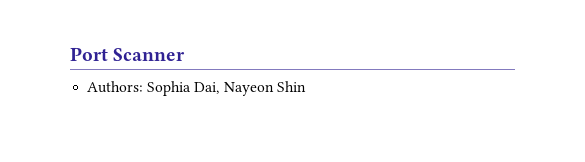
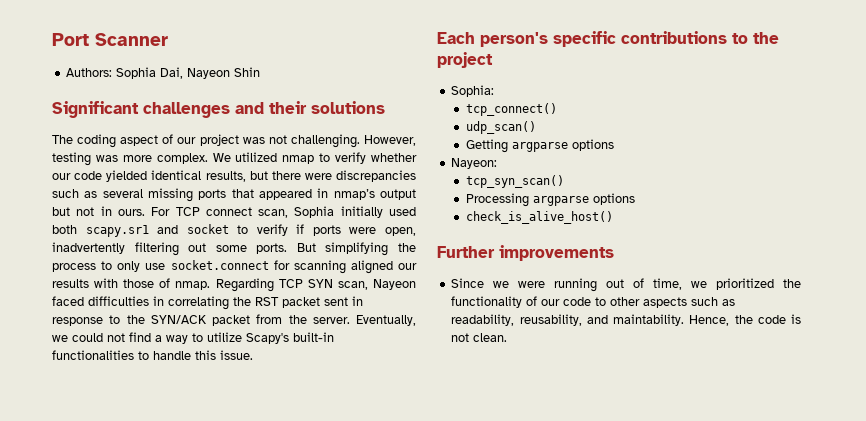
+ Significant challenges and their solutions
+ The coding aspect of our project was not challenging. However, testing was more complex. We utilized nmap to verify whether our code yielded identical results, but there were discrepancies such as several missing ports that appeared in nmap’s output but not in ours. For TCP connect scan, Sophia initially used both scapy.sr1 and socket to verify if ports were open, inadvertently filtering out some ports. But simplifying the process to only use socket.connect for scanning aligned our results with those of nmap. Regarding TCP SYN scan, Nayeon faced difficulties in correlating the RST packet sent in response to the SYN/ACK packet from the server. Eventually, we could not find a way to utilize Scapy's built-in functionalities to handle this issue.
+ Each person's specific contributions to the project
+ Sophia:
+ tcp_connect()
+ udp_scan()
+ Getting argparse options
+ Nayeon:
+ tcp_syn_scan()
+ Processing argparse options
+ check_is_alive_host()
+ Further improvements
+ Since we were running out of time, we prioritized the functionality of our code to other aspects such as readability, reusability, and maintability. Hence, the code is not clean.

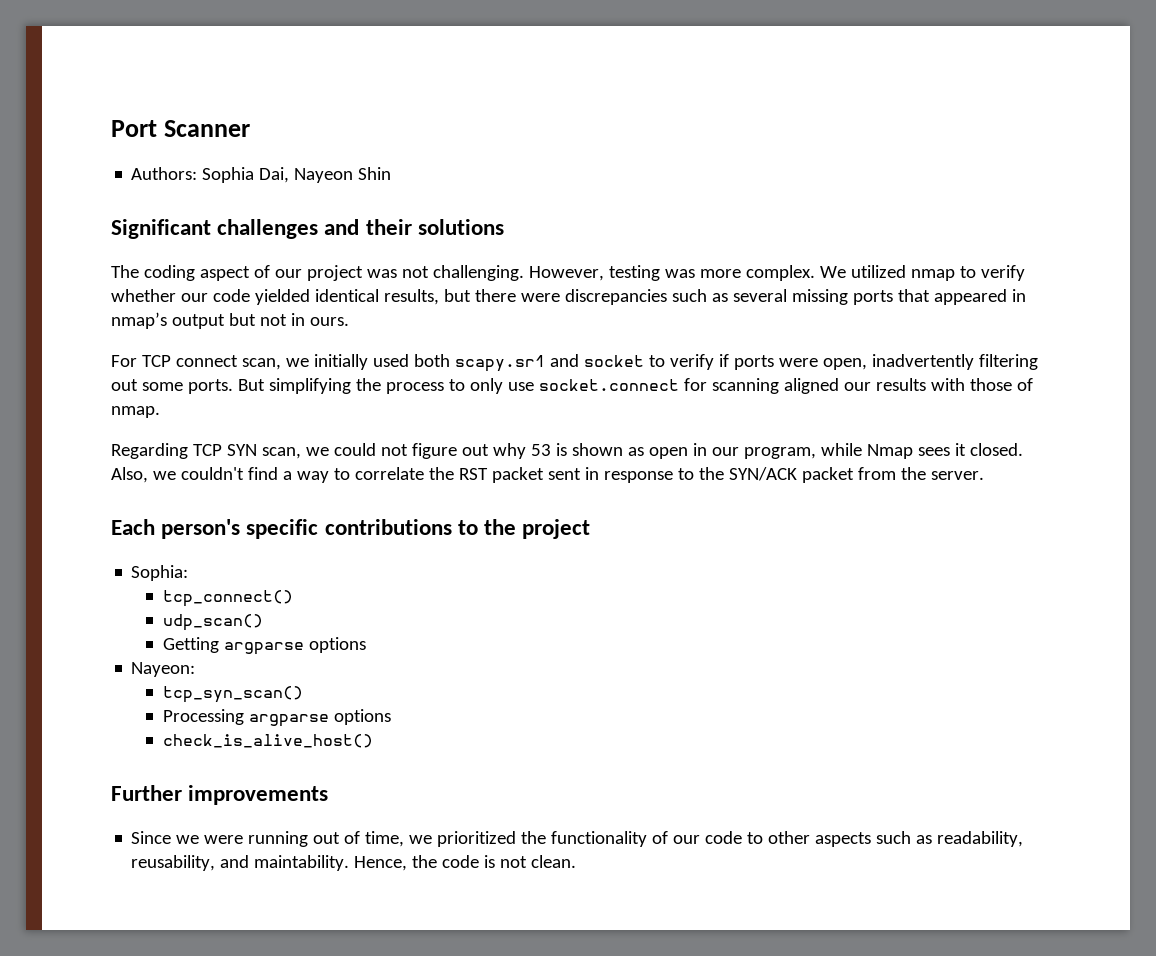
- We utilized nmap to verify whether our code yielded identical results, but there were discrepancies such as several missing ports that appeared in nmap’s output but not in ours. For TCP connect scan, Sophia initially used both scapy.sr1 and socket to verify if ports were open, inadvertently filtering out some ports.
+ We utilized nmap to verify whether our code yielded identical results, but there were discrepancies such as several missing ports that appeared in nmap’s output but not in ours.
+ For TCP connect scan, we initially used both scapy.sr1 and socket to verify if ports were open, inadvertently filtering out some ports.
- But simplifying the process to only use socket.connect for scanning aligned our results with those of nmap. Regarding TCP SYN scan, Nayeon faced difficulties in correlating the RST packet sent in response to the SYN/ACK packet from the server. Eventually, we could not find a way to utilize Scapy's built-in functionalities to handle this issue.
+ But simplifying the process to only use socket.connect for scanning aligned our results with those of nmap.
+ Regarding TCP SYN scan, we could not figure out why 53 is shown as open in our program, while Nmap sees it closed. Also, we couldn't find a way to correlate the RST packet sent in response to the SYN/ACK packet from the server.

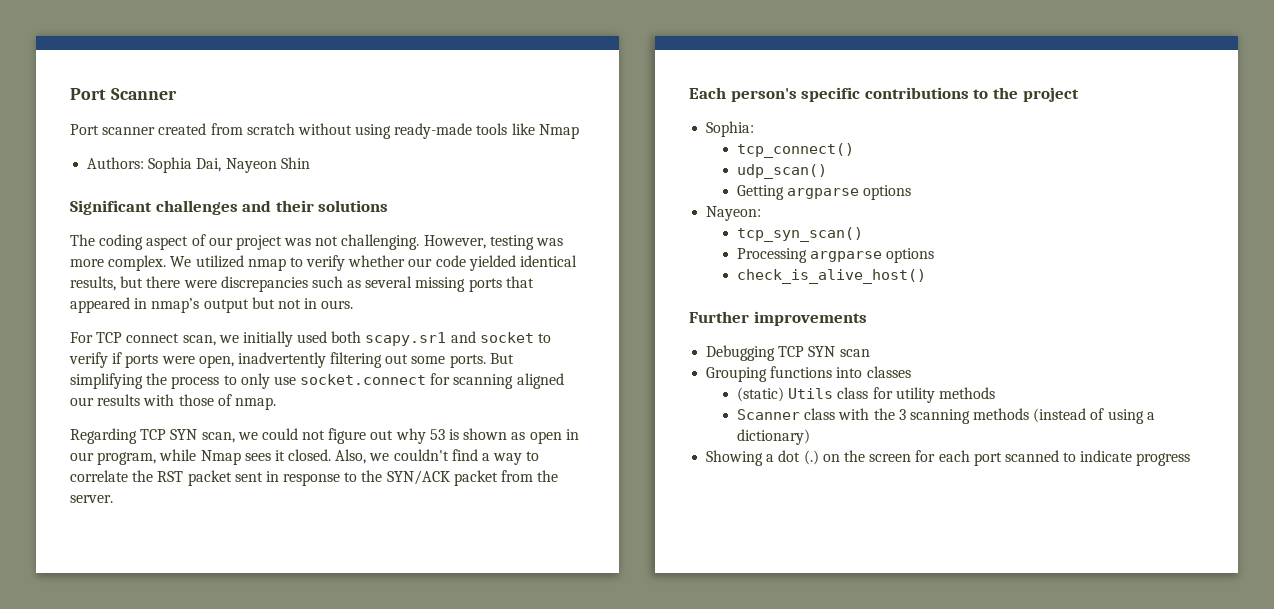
+ Port scanner created from scratch without using ready-made tools like Nmap
- Since we were running out of time, we prioritized the functionality of our code to other aspects such as readability, reusability, and maintability. Hence, the code is not clean.
+ Debugging TCP SYN scan
+ Grouping functions into classes
+ (static) Utils class for utility methods
+ Scanner class with the 3 scanning methods (instead of using a dictionary)
+ Showing a dot (.) on the screen for each port scanned to indicate progress

